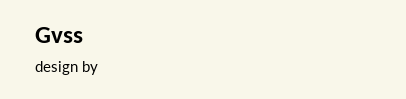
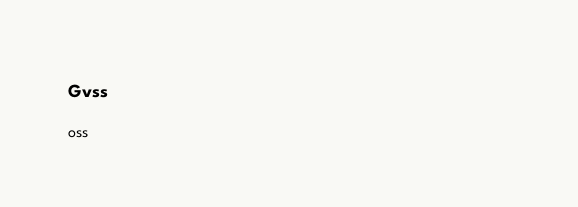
- design by
+ oss

